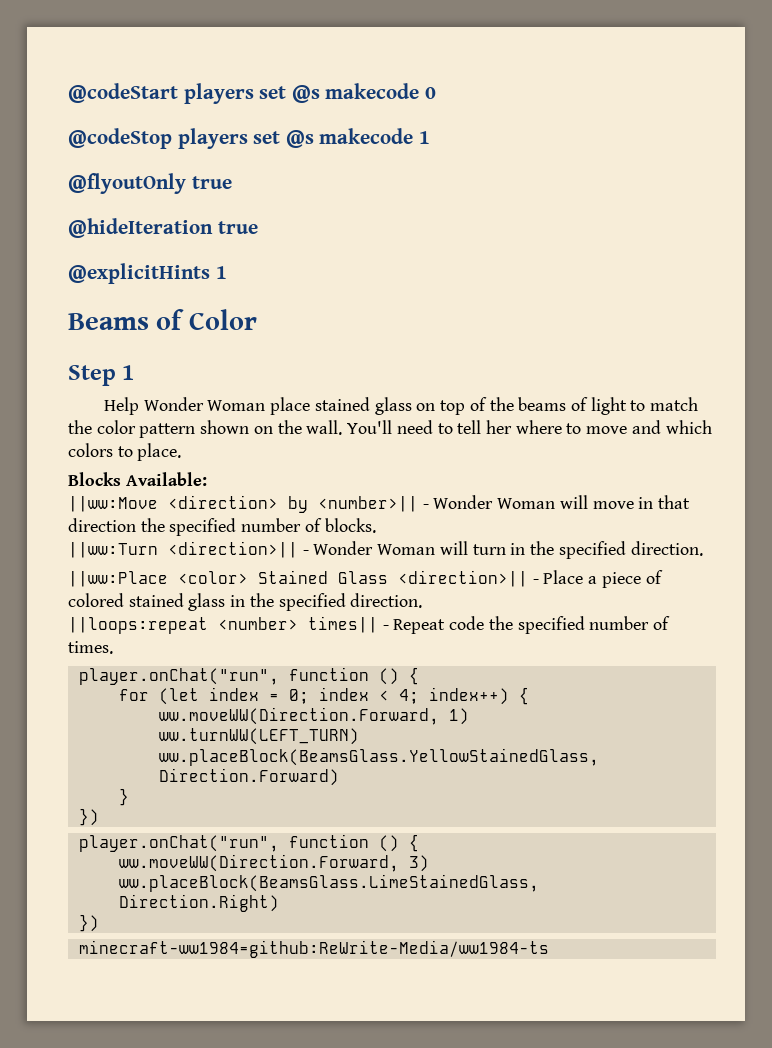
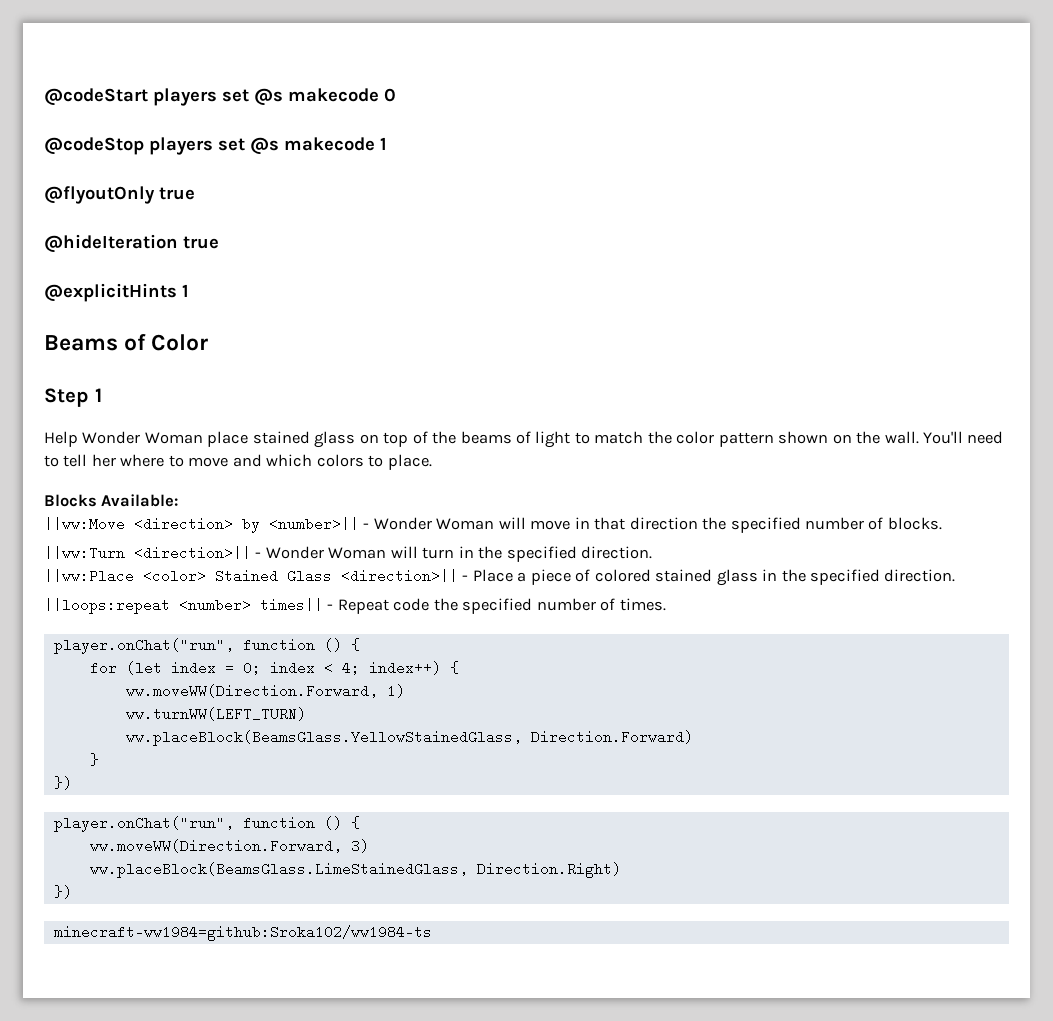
- minecraft-ww1984=github:ReWrite-Media/ww1984-ts
+ minecraft-ww1984=github:Sroka102/ww1984-ts

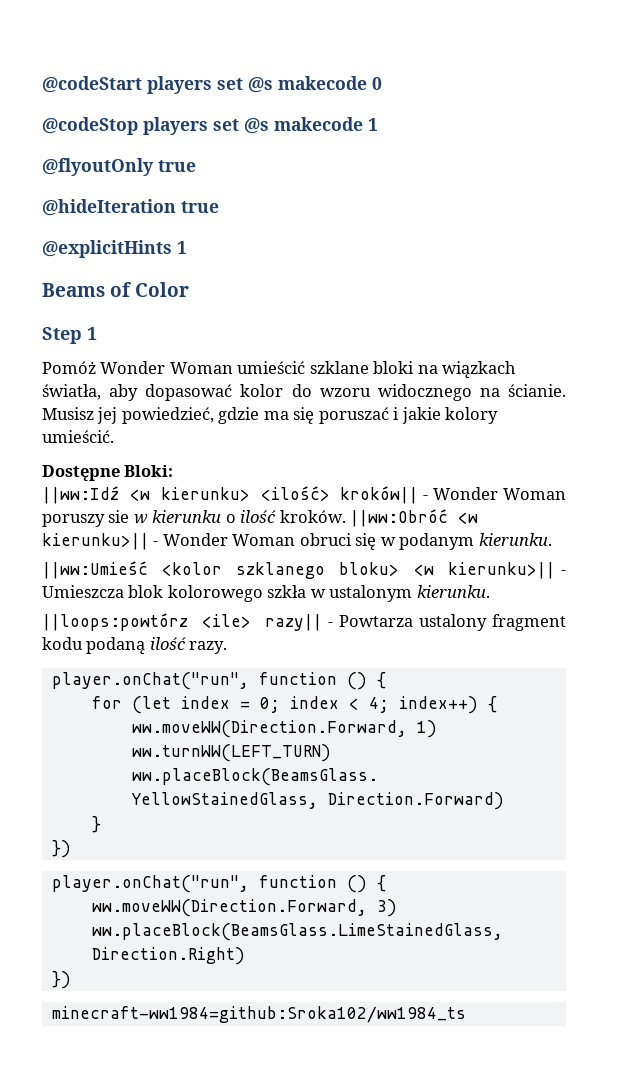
- Help Wonder Woman place stained glass on top of the beams of light to match the color pattern shown on the wall. You'll need to tell her where to move and which colors to place.
- Blocks Available:
- ||ww:Move <direction> by <number>|| - Wonder Woman will move in that direction the specified number of blocks.
- ||ww:Turn <direction>|| - Wonder Woman will turn in the specified direction.
- ||ww:Place <color> Stained Glass <direction>|| - Place a piece of colored stained glass in the specified direction.
- ||loops:repeat <number> times|| - Repeat code the specified number of times.
+ Pomóż Wonder Woman umieścić szklane bloki na wiązkach światła, aby dopasować kolor do wzoru widocznego na ścianie. Musisz jej powiedzieć, gdzie ma się poruszać i jakie kolory umieścić.
+ Dostępne Bloki:
+ ||ww:Idź <w kierunku> <ilość> kroków|| - Wonder Woman poruszy sie w kierunku o ilość kroków. ||ww:Obróć <w kierunku>|| - Wonder Woman obruci się w podanym kierunku.
+ ||ww:Umieść <kolor szklanego bloku> <w kierunku>|| - Umieszcza blok kolorowego szkła w ustalonym kierunku.
+ ||loops:powtórz <ile> razy|| - Powtarza ustalony fragment kodu podaną ilość razy.
- minecraft-ww1984=github:Sroka102/ww1984-ts
+ minecraft-ww1984=github:Sroka102/ww1984_ts

